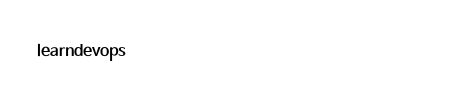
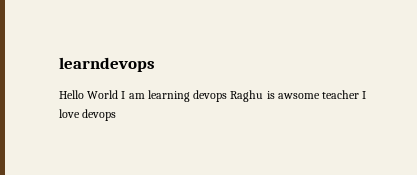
+ Hello World I am learning devops Raghu is awsome teacher I love devops

